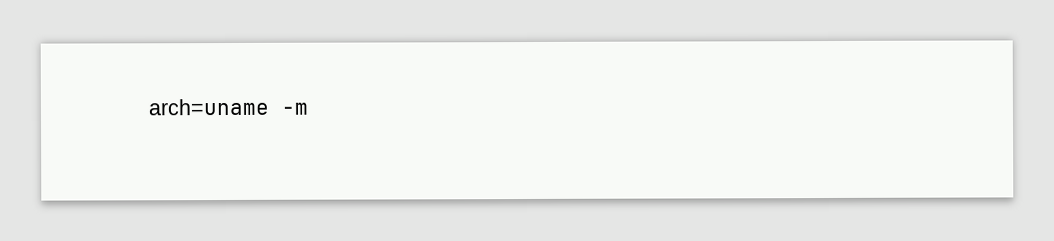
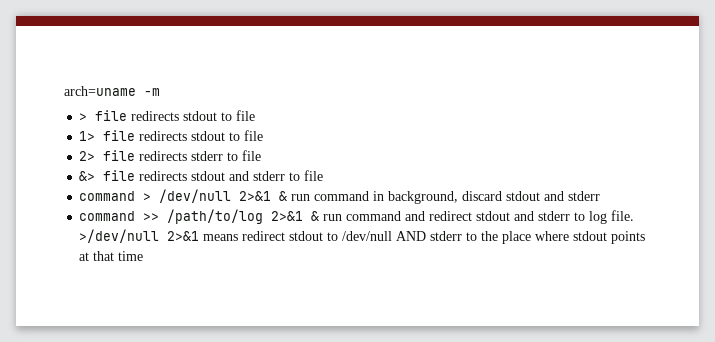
+ > file redirects stdout to file
+ 1> file redirects stdout to file
+ 2> file redirects stderr to file
+ &> file redirects stdout and stderr to file
+ command > /dev/null 2>&1 & run command in background, discard stdout and stderr
+ command >> /path/to/log 2>&1 & run command and redirect stdout and stderr to log file. >/dev/null 2>&1 means redirect stdout to /dev/null AND stderr to the place where stdout points at that time

